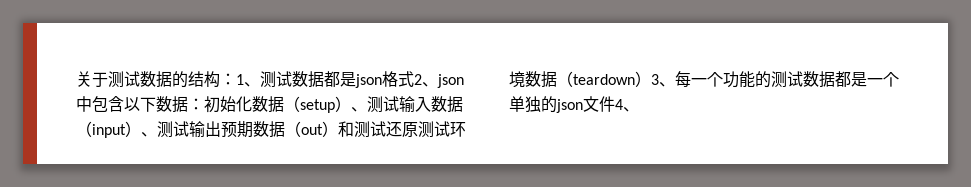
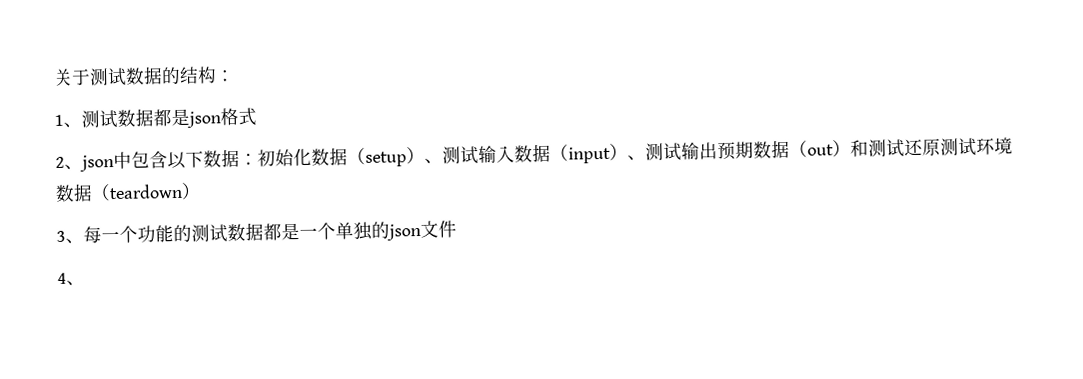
- 关于测试数据的结构：1、测试数据都是json格式2、json中包含以下数据：初始化数据（setup）、测试输入数据（input）、测试输出预期数据（out）和测试还原测试环境数据（teardown）3、每一个功能的测试数据都是一个单独的json文件4、
+ 关于测试数据的结构：
+ 1、测试数据都是json格式
+ 2、json中包含以下数据：初始化数据（setup）、测试输入数据（input）、测试输出预期数据（out）和测试还原测试环境数据（teardown）
+ 3、每一个功能的测试数据都是一个单独的json文件
+ 4、

